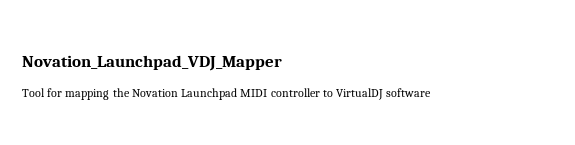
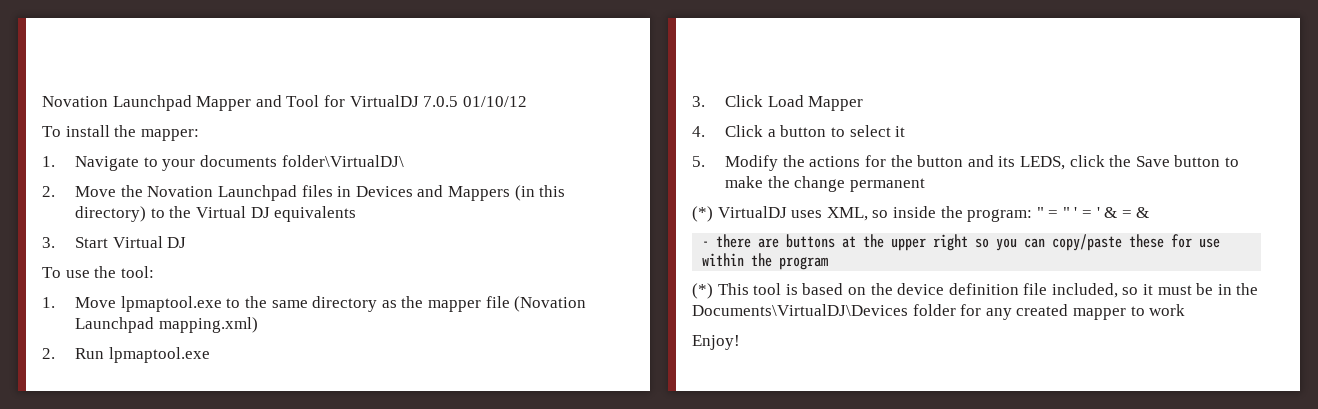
- Novation_Launchpad_VDJ_Mapper
- Tool for mapping the Novation Launchpad MIDI controller to VirtualDJ software
+ Novation Launchpad Mapper and Tool for VirtualDJ 7.0.5 01/10/12
+ To install the mapper:
+ 1. Navigate to your documents folder\VirtualDJ\
+ 2. Move the Novation Launchpad files in Devices and Mappers (in this directory) to the Virtual DJ equivalents
+ 3. Start Virtual DJ
+ To use the tool:
+ 1. Move lpmaptool.exe to the same directory as the mapper file (Novation Launchpad mapping.xml)
+ 2. Run lpmaptool.exe
+ 3. Click Load Mapper
+ 4. Click a button to select it
+ 5. Modify the actions for the button and its LEDS, click the Save button to make the change permanent
+ (*) VirtualDJ uses XML, so inside the program: " = " ' = ' & = &
+ - there are buttons at the upper right so you can copy/paste these for use within the program
+ (*) This tool is based on the device definition file included, so it must be in the Documents\VirtualDJ\Devices folder for any created mapper to work
+ Enjoy!

